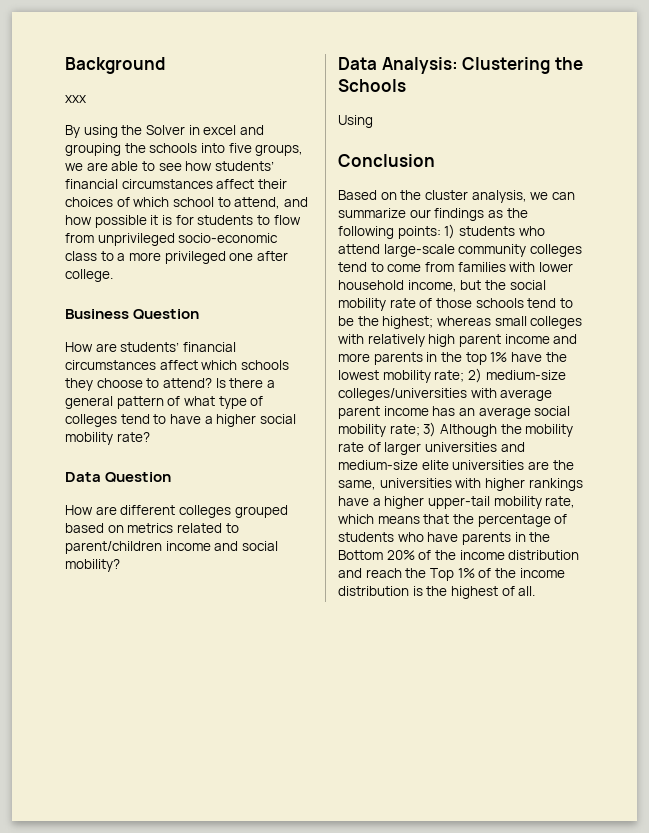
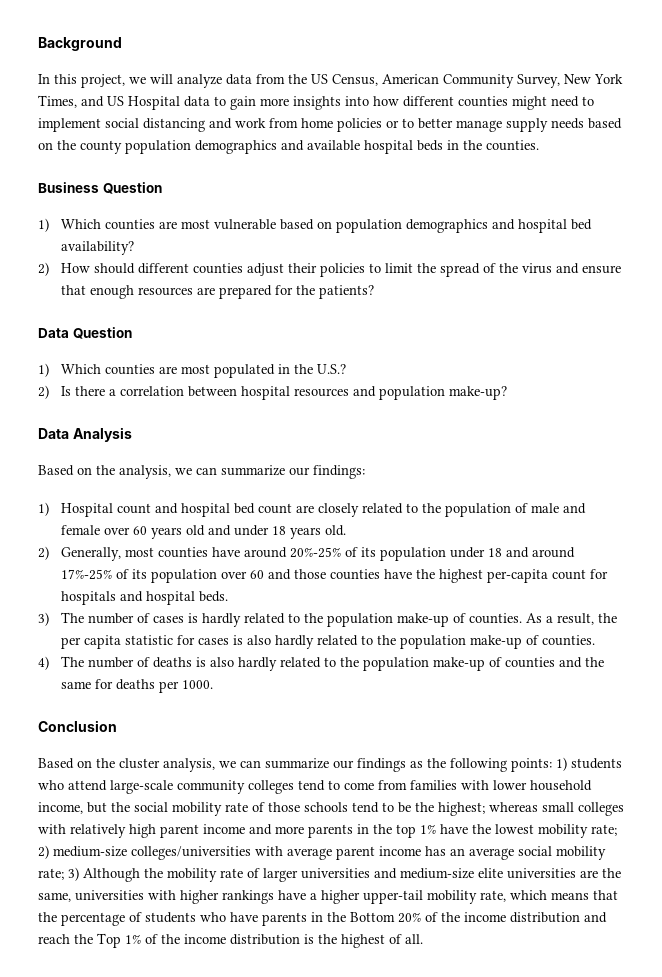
- xxx
- By using the Solver in excel and grouping the schools into five groups, we are able to see how students’ financial circumstances affect their choices of which school to attend, and how possible it is for students to flow from unprivileged socio-economic class to a more privileged one after college.
+ In this project, we will analyze data from the US Census, American Community Survey, New York Times, and US Hospital data to gain more insights into how different counties might need to implement social distancing and work from home policies or to better manage supply needs based on the county population demographics and available hospital beds in the counties.
  Business Question
- How are students’ financial circumstances affect which schools they choose to attend? Is there a general pattern of what type of colleges tend to have a higher social mobility rate?
+ 1) Which counties are most vulnerable based on population demographics and hospital bed availability?
+ 2) How should different counties adjust their policies to limit the spread of the virus and ensure that enough resources are prepared for the patients?
  Data Question
- How are different colleges grouped based on metrics related to parent/children income and social mobility?
- Data Analysis: Clustering the Schools
- Using
+ 1) Which counties are most populated in the U.S.?
+ 2) Is there a correlation between hospital resources and population make-up?
+ Data Analysis
+ Based on the analysis, we can summarize our findings:
+ 1) Hospital count and hospital bed count are closely related to the population of male and female over 60 years old and under 18 years old.
+ 2) Generally, most counties have around 20%-25% of its population under 18 and around 17%-25% of its population over 60 and those counties have the highest per-capita count for hospitals and hospital beds.
+ 3) The number of cases is hardly related to the population make-up of counties. As a result, the per capita statistic for cases is also hardly related to the population make-up of counties.
+ 4) The number of deaths is also hardly related to the population make-up of counties and the same for deaths per 1000.

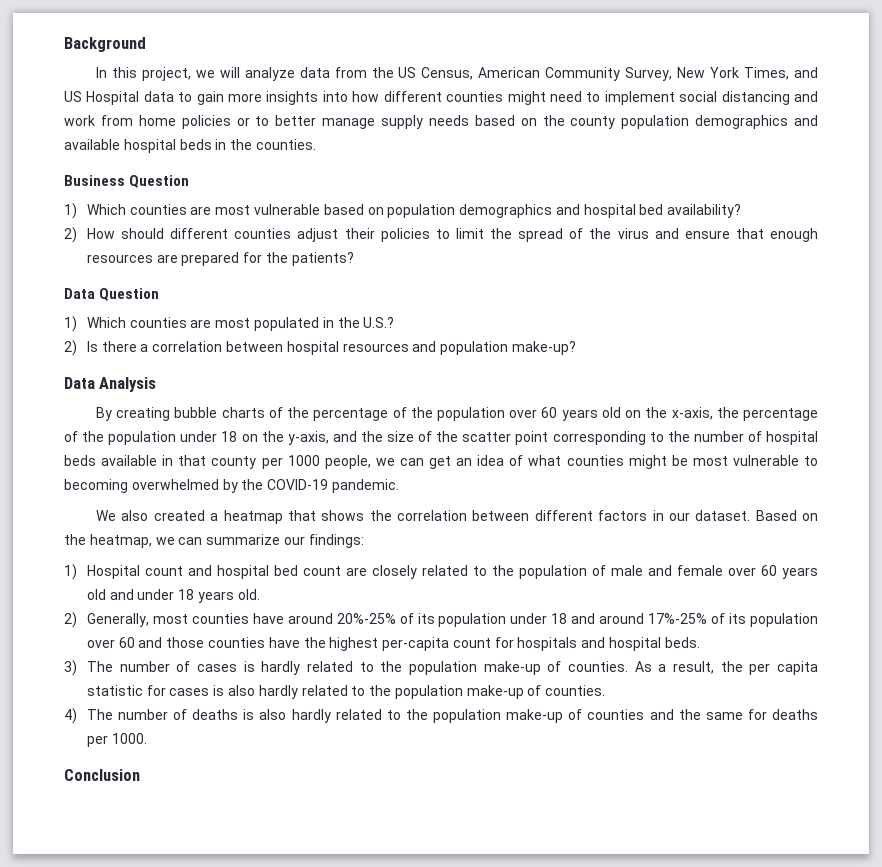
- Based on the analysis, we can summarize our findings:
+ By creating bubble charts of the percentage of the population over 60 years old on the x-axis, the percentage of the population under 18 on the y-axis, and the size of the scatter point corresponding to the number of hospital beds available in that county per 1000 people, we can get an idea of what counties might be most vulnerable to becoming overwhelmed by the COVID-19 pandemic.
+ We also created a heatmap that shows the correlation between different factors in our dataset. Based on the heatmap, we can summarize our findings:
- Based on the cluster analysis, we can summarize our findings as the following points: 1) students who attend large-scale community colleges tend to come from families with lower household income, but the social mobility rate of those schools tend to be the highest; whereas small colleges with relatively high parent income and more parents in the top 1% have the lowest mobility rate; 2) medium-size colleges/universities with average parent income has an average social mobility rate; 3) Although the mobility rate of larger universities and medium-size elite universities are the same, universities with higher rankings have a higher upper-tail mobility rate, which means that the percentage of students who have parents in the Bottom 20% of the income distribution and reach the Top 1% of the income distribution is the highest of all.

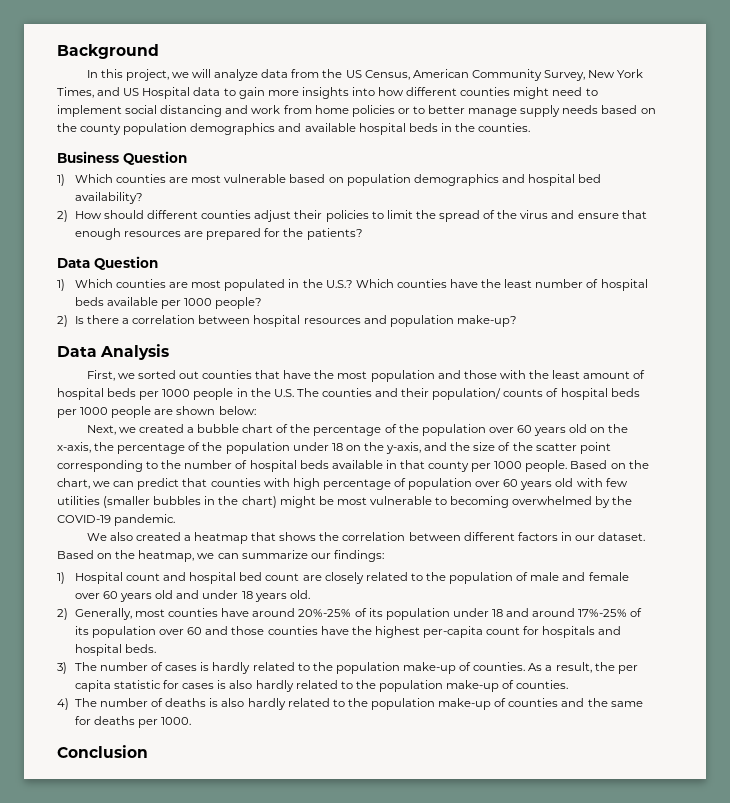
+ Which counties have the least number of hospital beds available per 1000 people?
- By creating bubble charts of the percentage of the population over 60 years old on the x-axis, the percentage of the population under 18 on the y-axis, and the size of the scatter point corresponding to the number of hospital beds available in that county per 1000 people, we can get an idea of what counties might be most vulnerable to becoming overwhelmed by the COVID-19 pandemic.
+ First, we sorted out counties that have the most population and those with the least amount of hospital beds per 1000 people in the U.S. The counties and their population/ counts of hospital beds per 1000 people are shown below:
+ Next, we created a bubble chart of the percentage of the population over 60 years old on the x-axis, the percentage of the population under 18 on the y-axis, and the size of the scatter point corresponding to the number of hospital beds available in that county per 1000 people. Based on the chart, we can predict that counties with high percentage of population over 60 years old with few utilities (smaller bubbles in the chart) might be most vulnerable to becoming overwhelmed by the COVID-19 pandemic.

